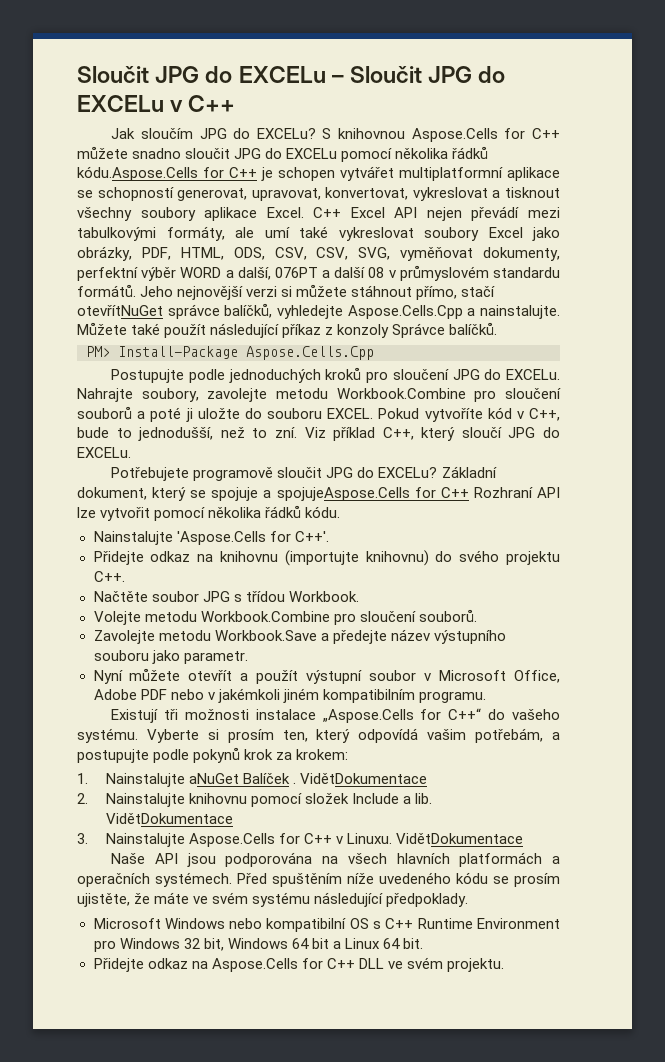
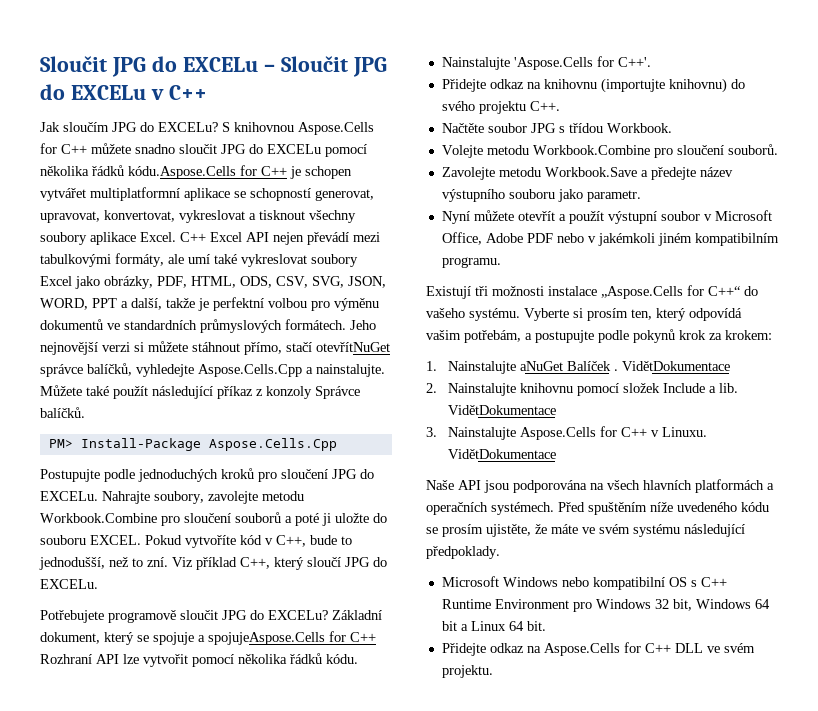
- C++ Excel API nejen převádí mezi tabulkovými formáty, ale umí také vykreslovat soubory Excel jako obrázky, PDF, HTML, ODS, CSV, CSV, SVG, vyměňovat dokumenty, perfektní výběr WORD a další, 076PT a další 08 v průmyslovém standardu formátů.
+ C++ Excel API nejen převádí mezi tabulkovými formáty, ale umí také vykreslovat soubory Excel jako obrázky, PDF, HTML, ODS, CSV, SVG, JSON, WORD, PPT a další, takže je perfektní volbou pro výměnu dokumentů ve standardních průmyslových formátech.

